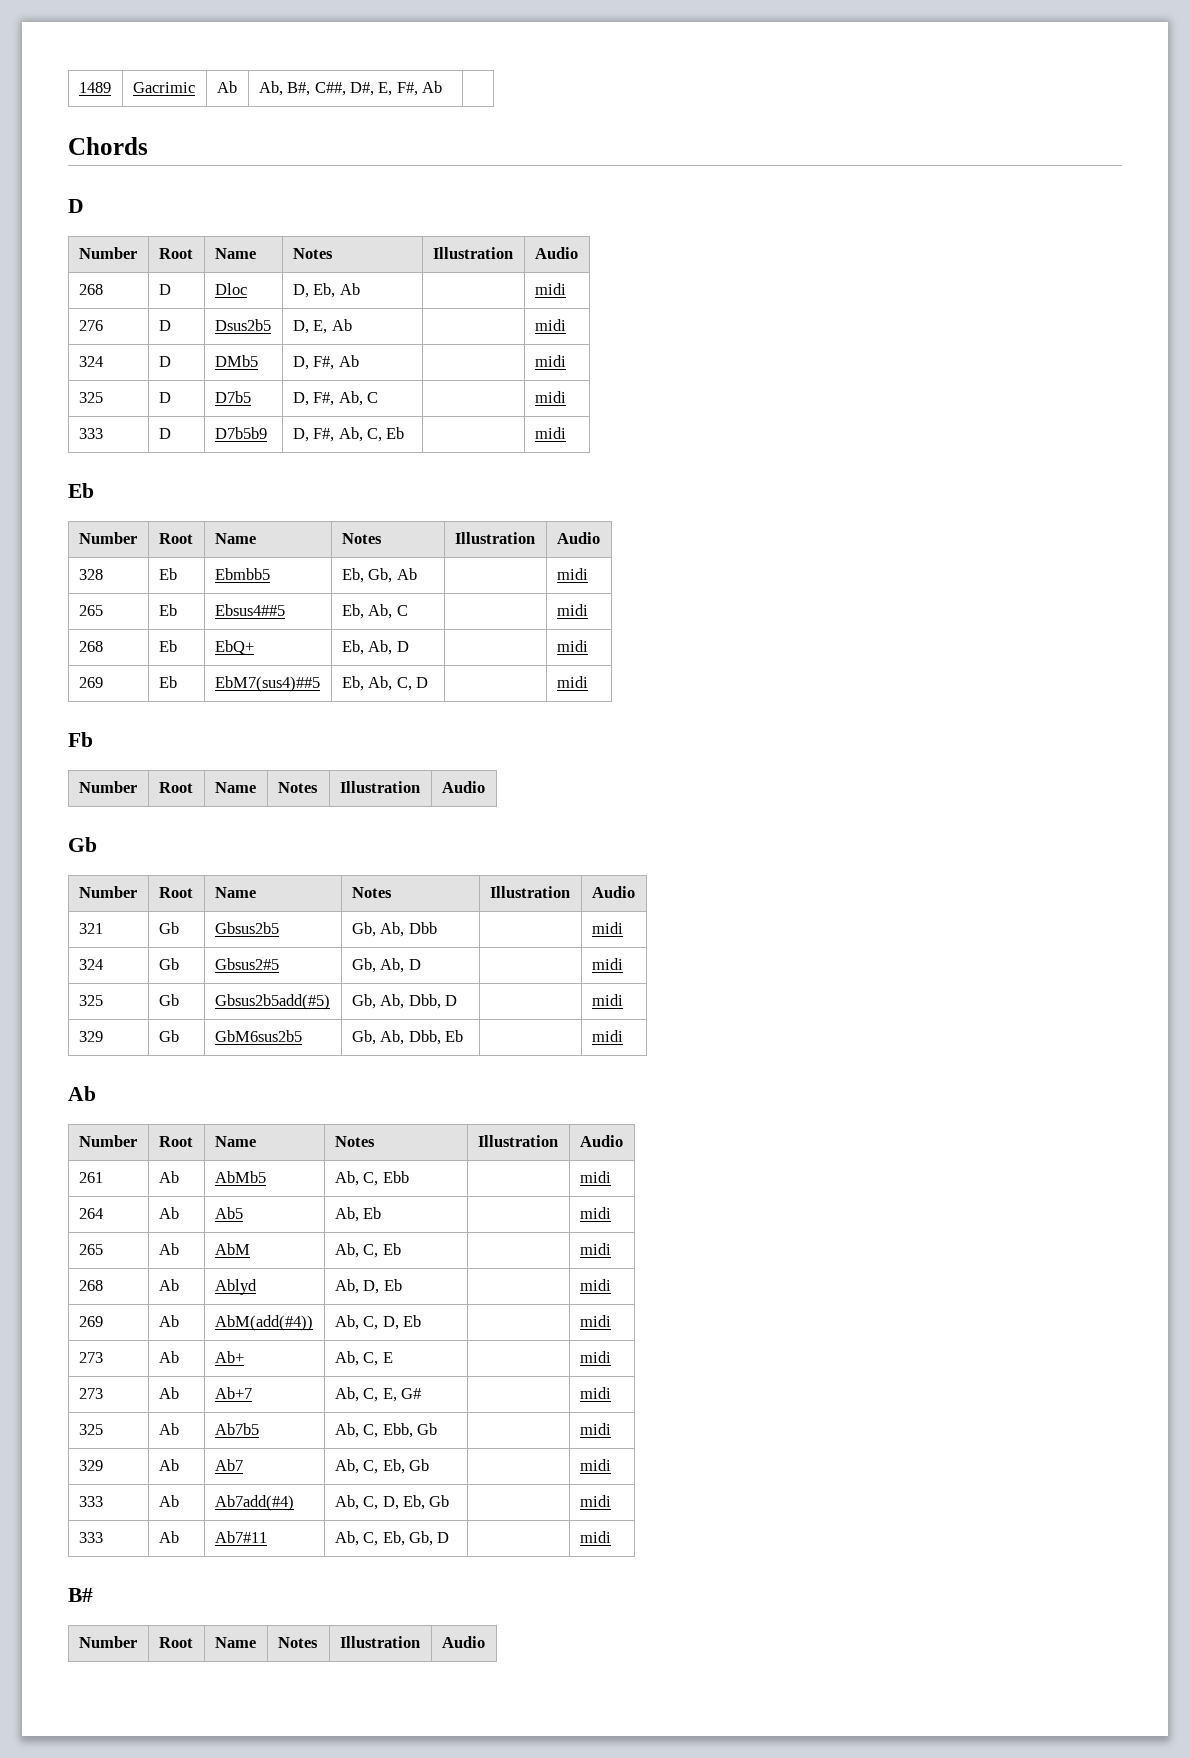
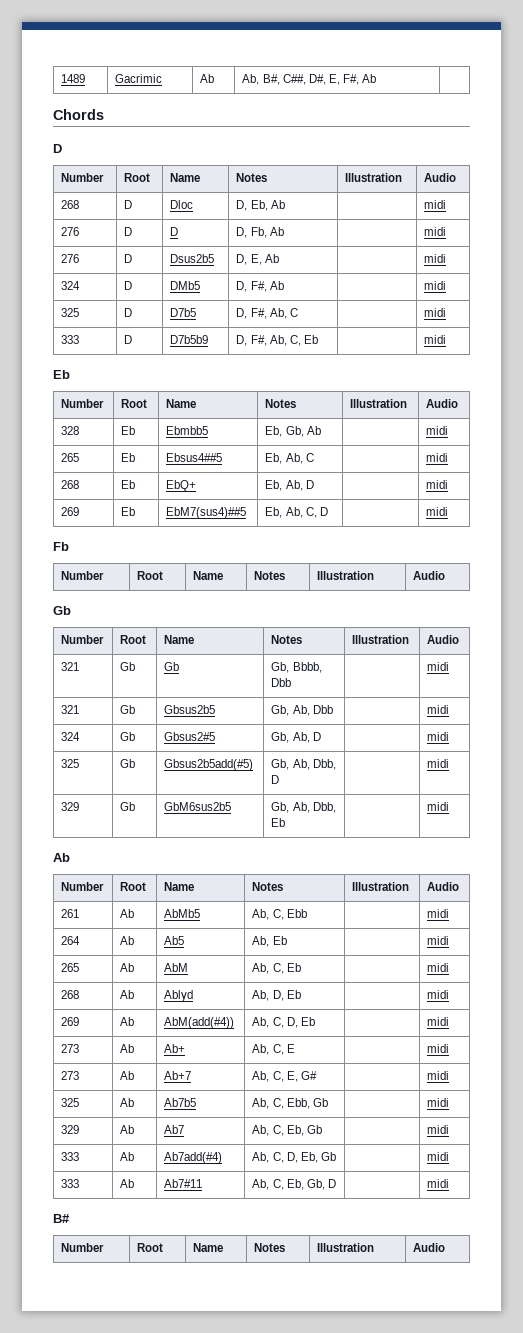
+ 276 | D | D | D, Fb, Ab | | midi
+ 321 | Gb | Gb | Gb, Bbbb, Dbb | | midi

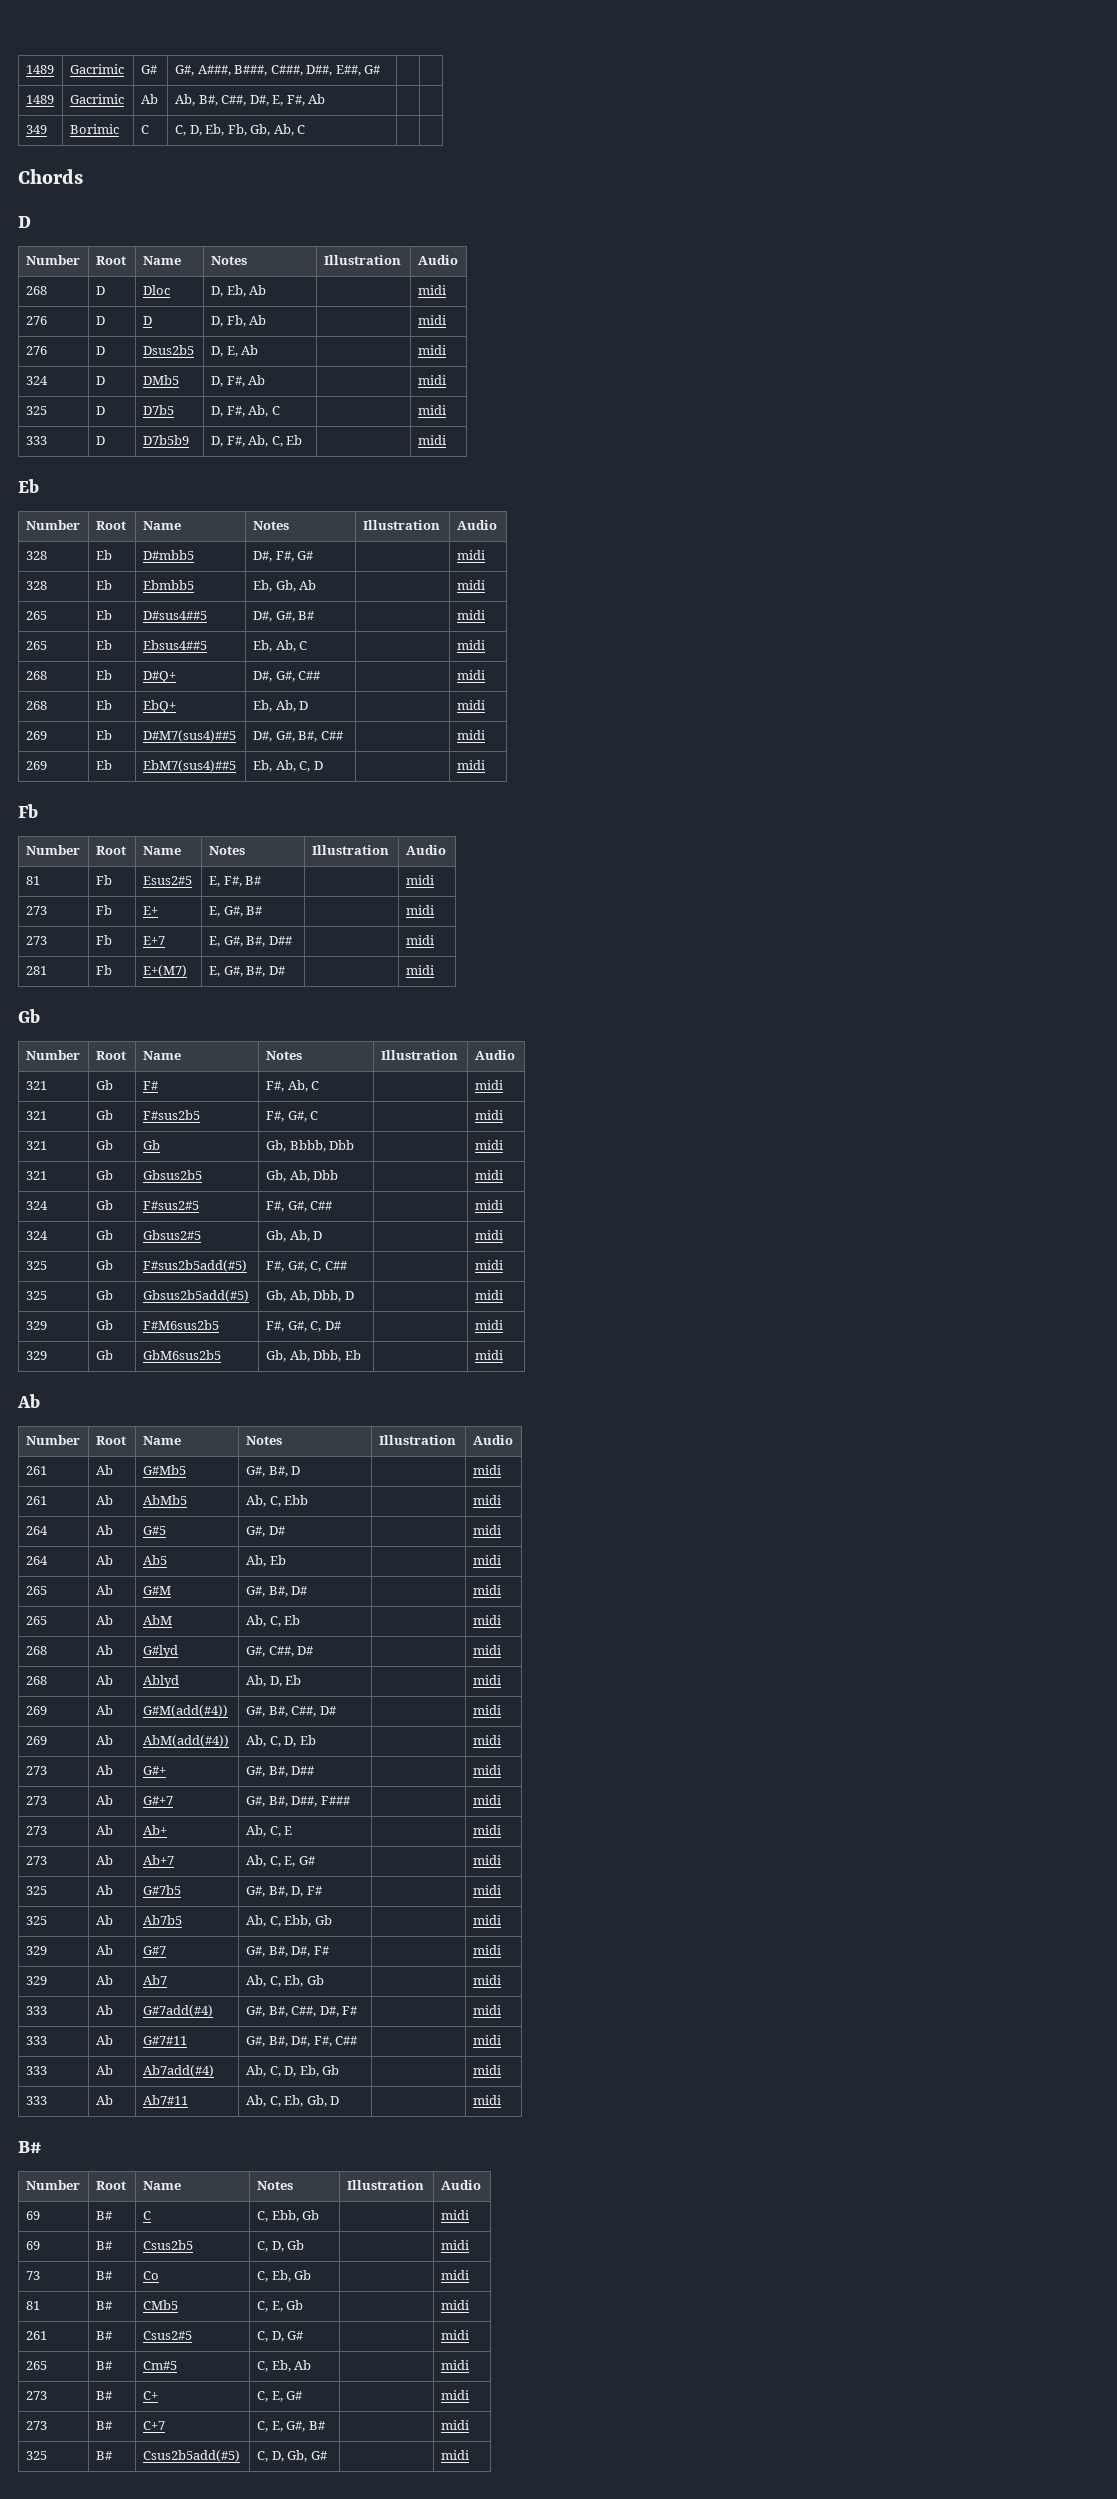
- 1489 | Gacrimic | Ab | Ab, B#, C##, D#, E, F#, Ab |
+ 1489 | Gacrimic | G# | G#, A###, B###, C###, D##, E##, G# | |
+ 1489 | Gacrimic | Ab | Ab, B#, C##, D#, E, F#, Ab | |
+ 349 | Borimic | C | C, D, Eb, Fb, Gb, Ab, C | |
+ 328 | Eb | D#mbb5 | D#, F#, G# | | midi
+ 265 | Eb | D#sus4##5 | D#, G#, B# | | midi
+ 268 | Eb | D#Q+ | D#, G#, C## | | midi
+ 269 | Eb | D#M7(sus4)##5 | D#, G#, B#, C## | | midi
+ 81 | Fb | Esus2#5 | E, F#, B# | | midi
+ 273 | Fb | E+ | E, G#, B# | | midi
+ 273 | Fb | E+7 | E, G#, B#, D## | | midi
+ 281 | Fb | E+(M7) | E, G#, B#, D# | | midi
+ 321 | Gb | F# | F#, Ab, C | | midi
+ 321 | Gb | F#sus2b5 | F#, G#, C | | midi
+ 324 | Gb | F#sus2#5 | F#, G#, C## | | midi
+ 325 | Gb | F#sus2b5add(#5) | F#, G#, C, C## | | midi
+ 329 | Gb | F#M6sus2b5 | F#, G#, C, D# | | midi
+ 261 | Ab | G#Mb5 | G#, B#, D | | midi
+ 264 | Ab | G#5 | G#, D# | | midi
+ 265 | Ab | G#M | G#, B#, D# | | midi
+ 268 | Ab | G#lyd | G#, C##, D# | | midi
+ 269 | Ab | G#M(add(#4)) | G#, B#, C##, D# | | midi
+ 273 | Ab | G#+ | G#, B#, D## | | midi
+ 273 | Ab | G#+7 | G#, B#, D##, F### | | midi
+ 325 | Ab | G#7b5 | G#, B#, D, F# | | midi
+ 329 | Ab | G#7 | G#, B#, D#, F# | | midi
+ 333 | Ab | G#7add(#4) | G#, B#, C##, D#, F# | | midi
+ 333 | Ab | G#7#11 | G#, B#, D#, F#, C## | | midi
+ 69 | B# | C | C, Ebb, Gb | | midi
+ 69 | B# | Csus2b5 | C, D, Gb | | midi
+ 73 | B# | Co | C, Eb, Gb | | midi
+ 81 | B# | CMb5 | C, E, Gb | | midi
+ 261 | B# | Csus2#5 | C, D, G# | | midi
+ 265 | B# | Cm#5 | C, Eb, Ab | | midi
+ 273 | B# | C+ | C, E, G# | | midi
+ 273 | B# | C+7 | C, E, G#, B# | | midi
+ 325 | B# | Csus2b5add(#5) | C, D, Gb, G# | | midi

